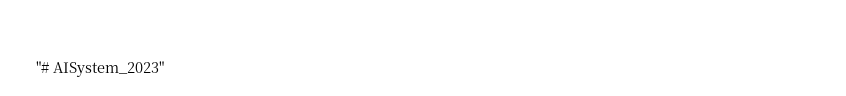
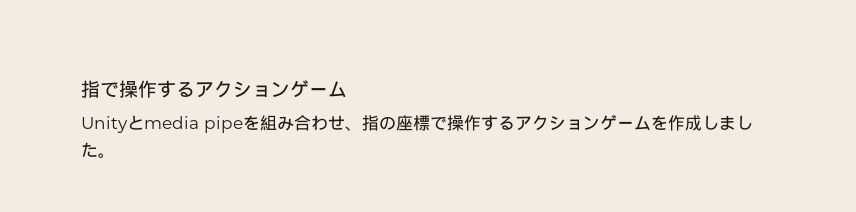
- "# AISystem_2023"
+ 指で操作するアクションゲーム
+ Unityとmedia pipeを組み合わせ、指の座標で操作するアクションゲームを作成しました。

